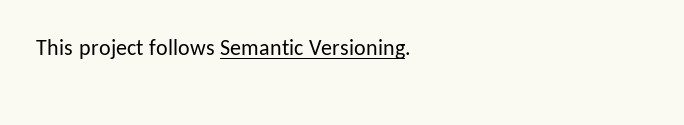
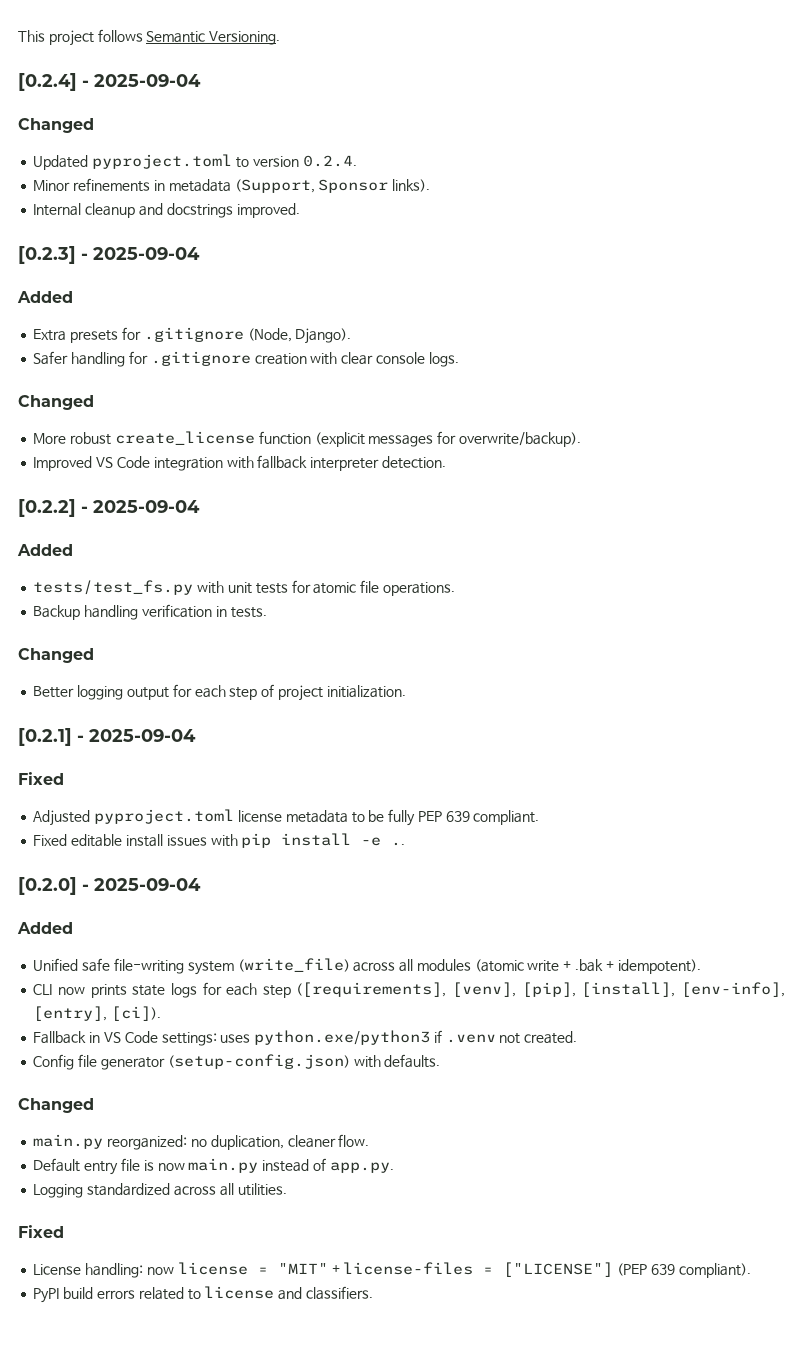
+ [0.2.4] - 2025-09-04
+ Changed
+ Updated pyproject.toml to version 0.2.4.
+ Minor refinements in metadata (Support, Sponsor links).
+ Internal cleanup and docstrings improved.
+ [0.2.3] - 2025-09-04
+ Added
+ Extra presets for .gitignore (Node, Django).
+ Safer handling for .gitignore creation with clear console logs.
+ Changed
+ More robust create_license function (explicit messages for overwrite/backup).
+ Improved VS Code integration with fallback interpreter detection.
+ [0.2.2] - 2025-09-04
+ Added
+ tests/test_fs.py with unit tests for atomic file operations.
+ Backup handling verification in tests.
+ Changed
+ Better logging output for each step of project initialization.
+ [0.2.1] - 2025-09-04
+ Fixed
+ Adjusted pyproject.toml license metadata to be fully PEP 639 compliant.
+ Fixed editable install issues with pip install -e ..
+ [0.2.0] - 2025-09-04
+ Added
+ Unified safe file-writing system (write_file) across all modules (atomic write + .bak + idempotent).
+ CLI now prints state logs for each step ([requirements], [venv], [pip], [install], [env-info], [entry], [ci]).
+ Fallback in VS Code settings: uses python.exe/python3 if .venv not created.
+ Config file generator (setup-config.json) with defaults.
+ Changed
+ main.py reorganized: no duplication, cleaner flow.
+ Default entry file is now main.py instead of app.py.
+ Logging standardized across all utilities.
+ Fixed
+ License handling: now license = "MIT" + license-files = ["LICENSE"] (PEP 639 compliant).
+ PyPI build errors related to license and classifiers.

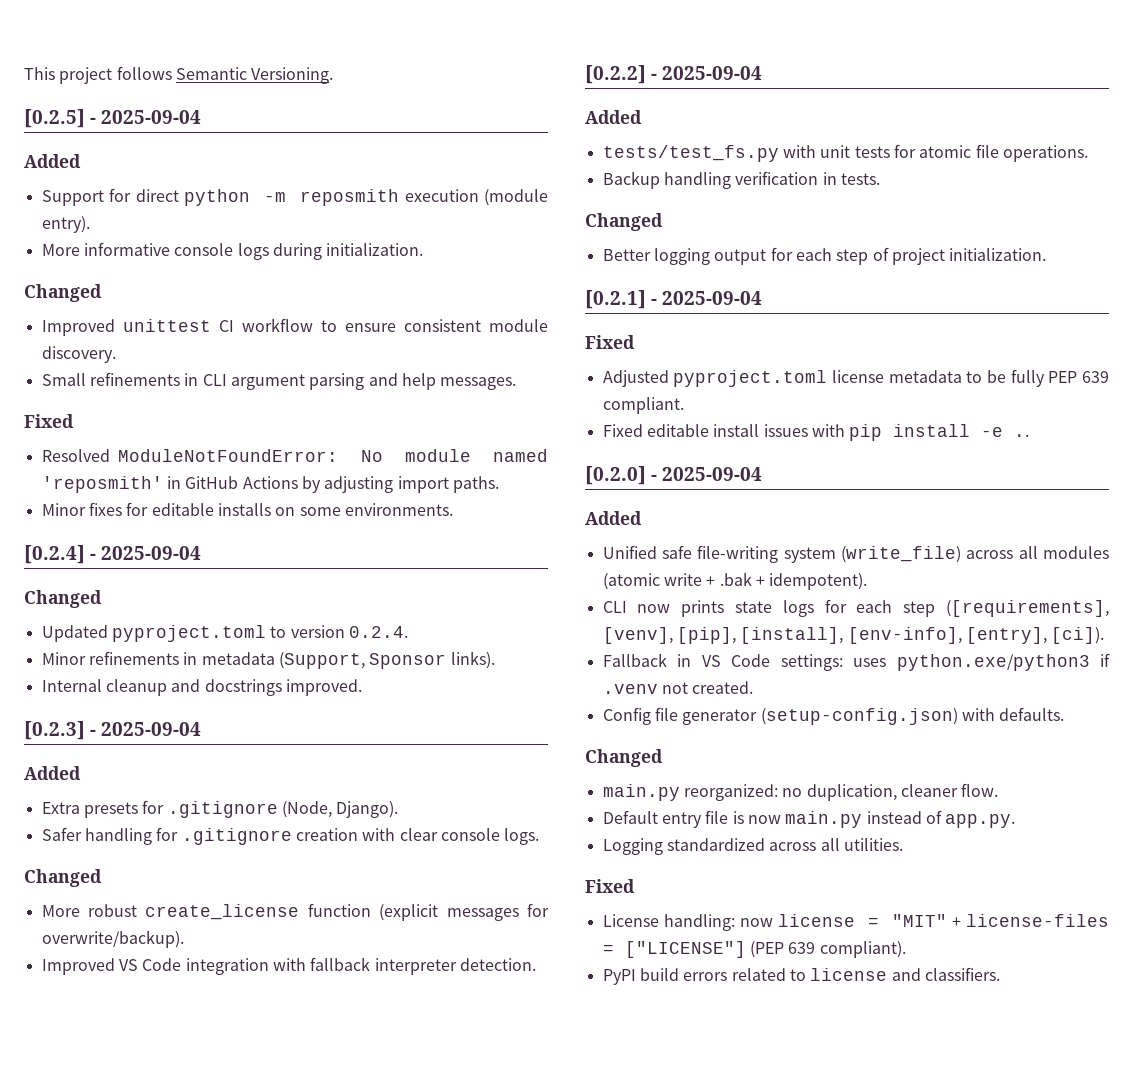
+ [0.2.5] - 2025-09-04
+ Added
+ Support for direct python -m reposmith execution (module entry).
+ More informative console logs during initialization.
+ Changed
+ Improved unittest CI workflow to ensure consistent module discovery.
+ Small refinements in CLI argument parsing and help messages.
+ Fixed
+ Resolved ModuleNotFoundError: No module named 'reposmith' in GitHub Actions by adjusting import paths.
+ Minor fixes for editable installs on some environments.

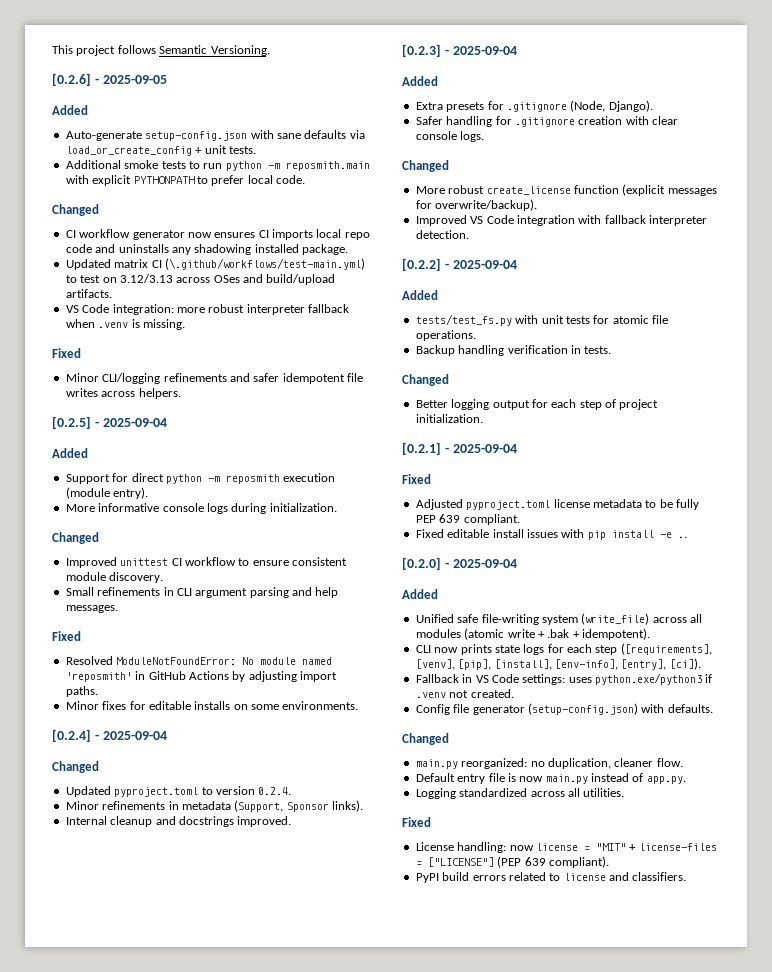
+ [0.2.6] - 2025-09-05
+ Added
+ Auto-generate setup-config.json with sane defaults via load_or_create_config + unit tests.
+ Additional smoke tests to run python -m reposmith.main with explicit PYTHONPATH to prefer local code.
+ Changed
+ CI workflow generator now ensures CI imports local repo code and uninstalls any shadowing installed package.
+ Updated matrix CI (\.github/workflows/test-main.yml) to test on 3.12/3.13 across OSes and build/upload artifacts.
+ VS Code integration: more robust interpreter fallback when .venv is missing.
+ Fixed
+ Minor CLI/logging refinements and safer idempotent file writes across helpers.

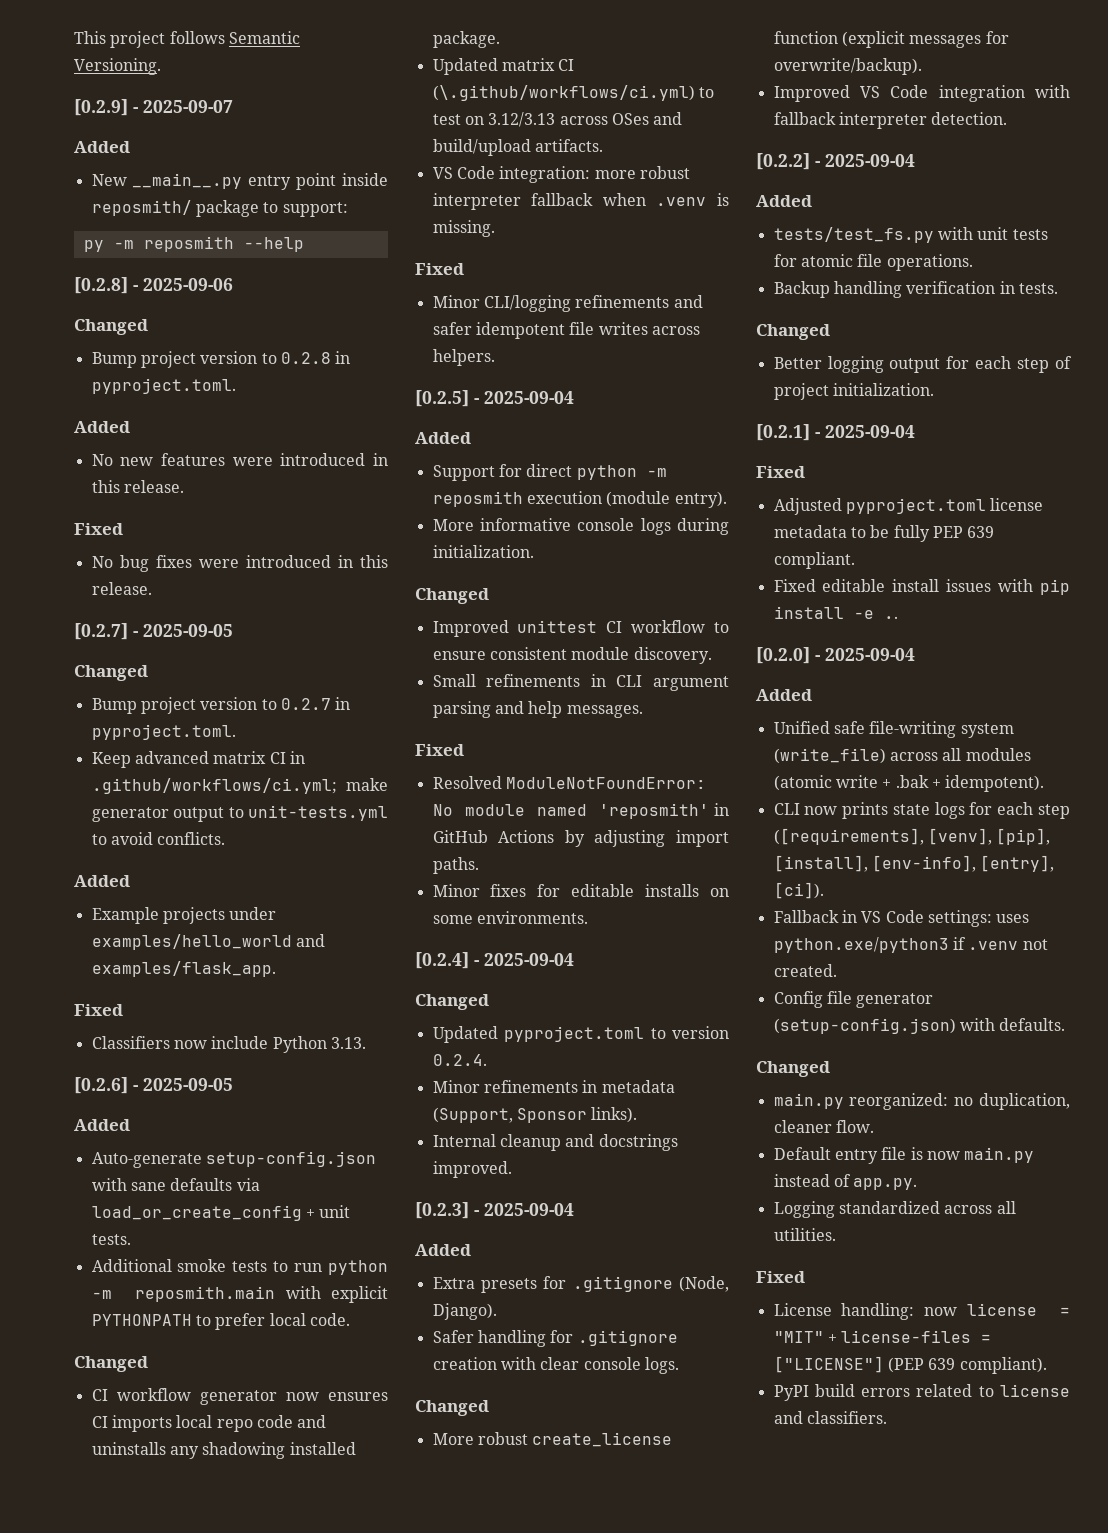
+ [0.2.9] - 2025-09-07
+ Added
+ New __main__.py entry point inside reposmith/ package to support:
+ py -m reposmith --help
+ [0.2.8] - 2025-09-06
+ Changed
+ Bump project version to 0.2.8 in pyproject.toml.
+ Added
+ No new features were introduced in this release.
+ Fixed
+ No bug fixes were introduced in this release.
+ [0.2.7] - 2025-09-05
+ Changed
+ Bump project version to 0.2.7 in pyproject.toml.
+ Keep advanced matrix CI in .github/workflows/ci.yml; make generator output to unit-tests.yml to avoid conflicts.
+ Added
+ Example projects under examples/hello_world and examples/flask_app.
+ Fixed
+ Classifiers now include Python 3.13.
- Updated matrix CI (\.github/workflows/test-main.yml) to test on 3.12/3.13 across OSes and build/upload artifacts.
+ Updated matrix CI (\.github/workflows/ci.yml) to test on 3.12/3.13 across OSes and build/upload artifacts.

